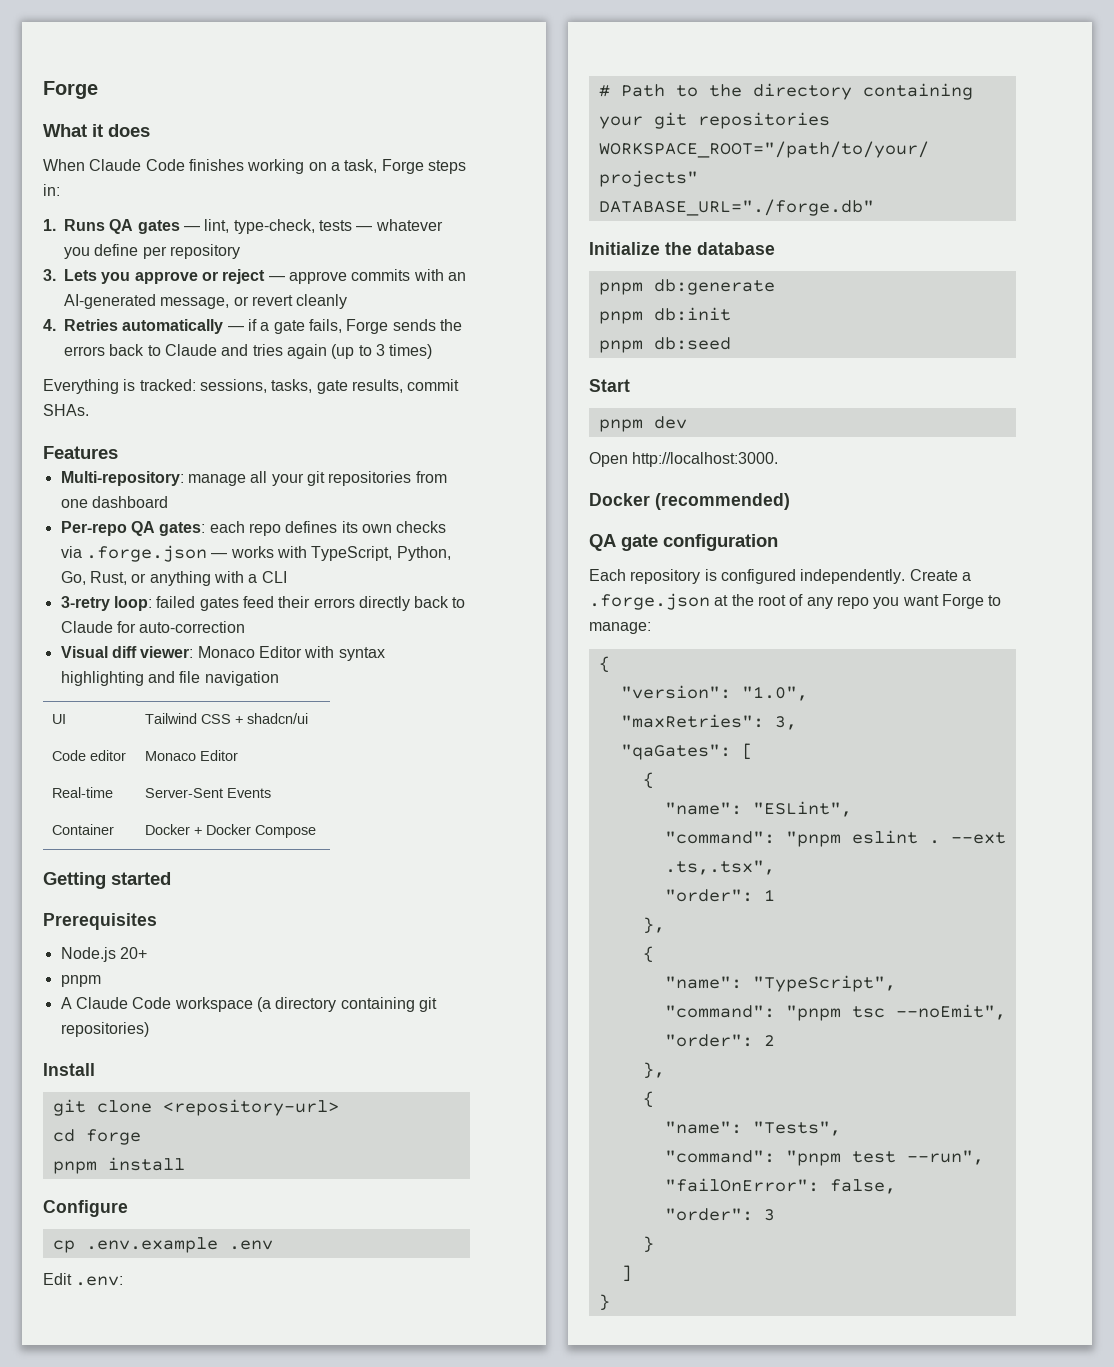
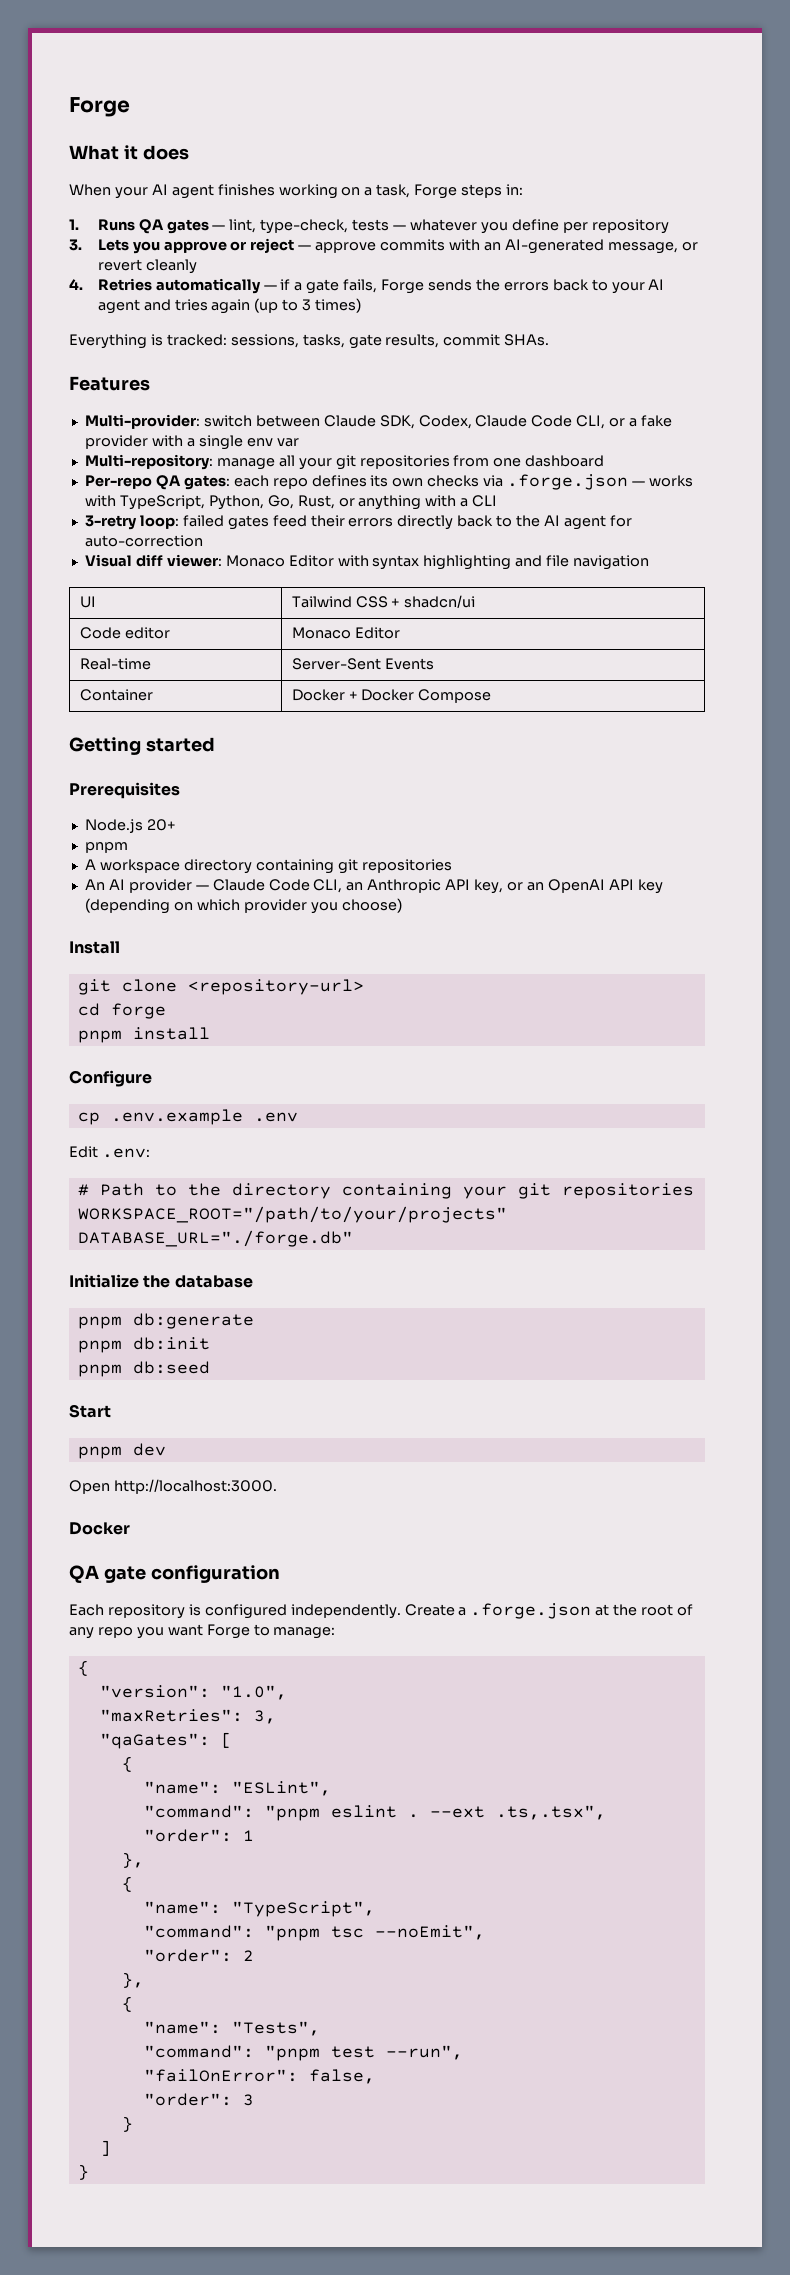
- When Claude Code finishes working on a task, Forge steps in:
+ When your AI agent finishes working on a task, Forge steps in:
- 4. Retries automatically — if a gate fails, Forge sends the errors back to Claude and tries again (up to 3 times)
+ 4. Retries automatically — if a gate fails, Forge sends the errors back to your AI agent and tries again (up to 3 times)
+ Multi-provider: switch between Claude SDK, Codex, Claude Code CLI, or a fake provider with a single env var
- 3-retry loop: failed gates feed their errors directly back to Claude for auto-correction
+ 3-retry loop: failed gates feed their errors directly back to the AI agent for auto-correction
- A Claude Code workspace (a directory containing git repositories)
+ A workspace directory containing git repositories
+ An AI provider — Claude Code CLI, an Anthropic API key, or an OpenAI API key (depending on which provider you choose)
  Open http://localhost:3000.
- Docker (recommended)
+ Docker

